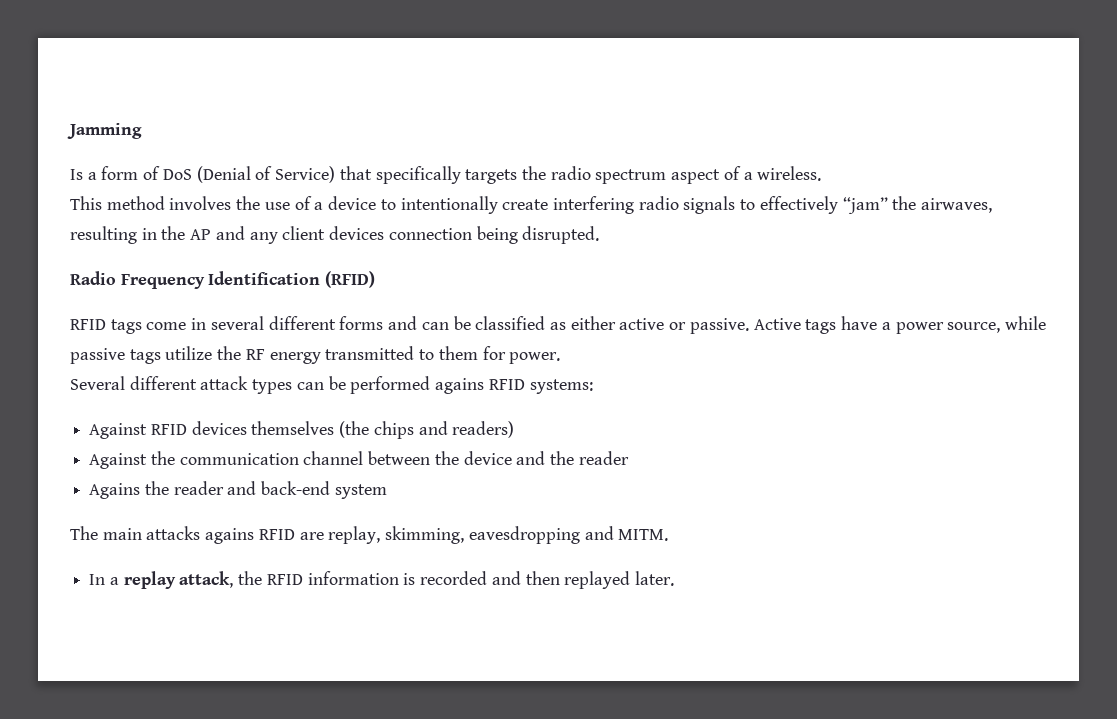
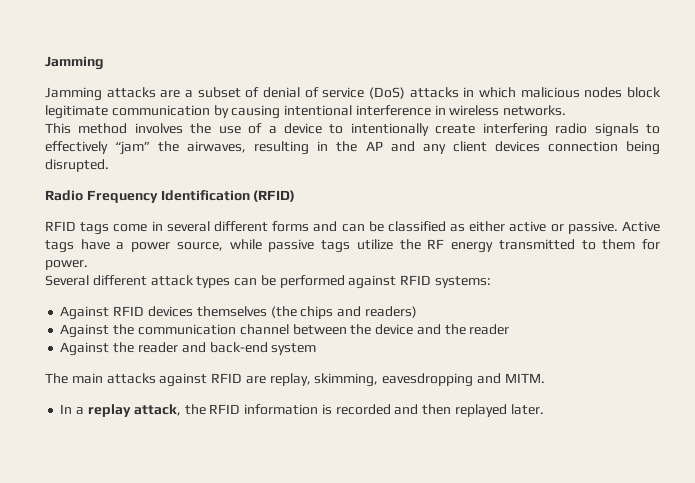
- Is a form of DoS (Denial of Service) that specifically targets the radio spectrum aspect of a wireless.
+ Jamming attacks are a subset of denial of service (DoS) attacks in which malicious nodes block legitimate communication by causing intentional interference in wireless networks.
- Several different attack types can be performed agains RFID systems:
+ Several different attack types can be performed against RFID systems:
- Agains the reader and back-end system
+ Against the reader and back-end system
- The main attacks agains RFID are replay, skimming, eavesdropping and MITM.
+ The main attacks against RFID are replay, skimming, eavesdropping and MITM.

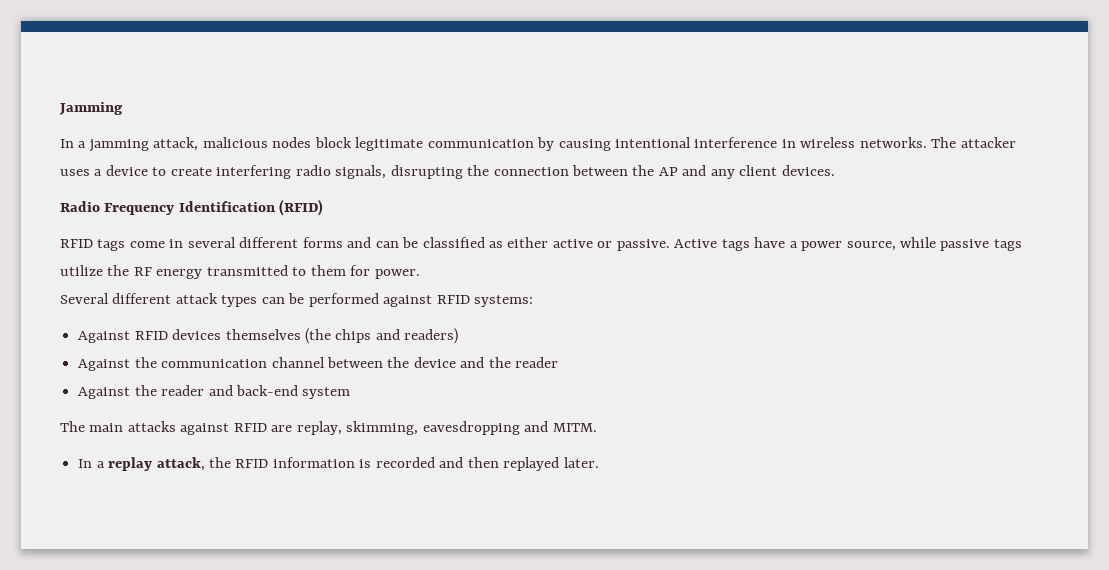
- Jamming attacks are a subset of denial of service (DoS) attacks in which malicious nodes block legitimate communication by causing intentional interference in wireless networks.
- This method involves the use of a device to intentionally create interfering radio signals to effectively “jam” the airwaves, resulting in the AP and any client devices connection being disrupted.
+ In a jamming attack, malicious nodes block legitimate communication by causing intentional interference in wireless networks. The attacker uses a device to create interfering radio signals, disrupting the connection between the AP and any client devices.

